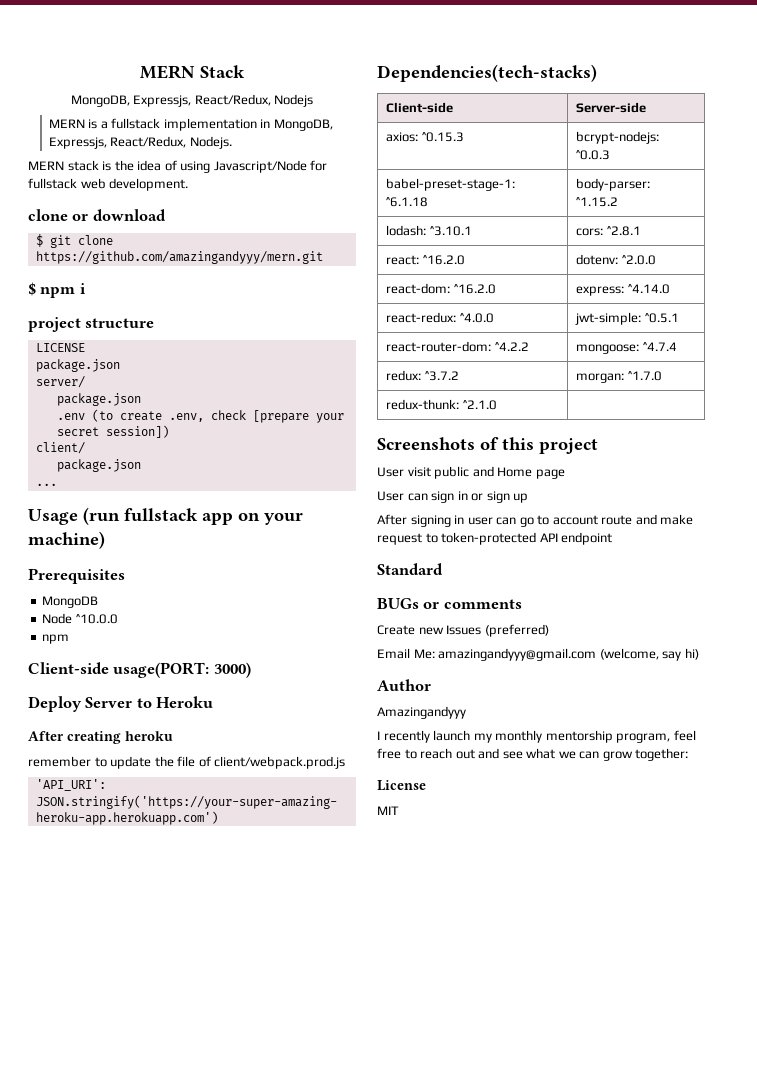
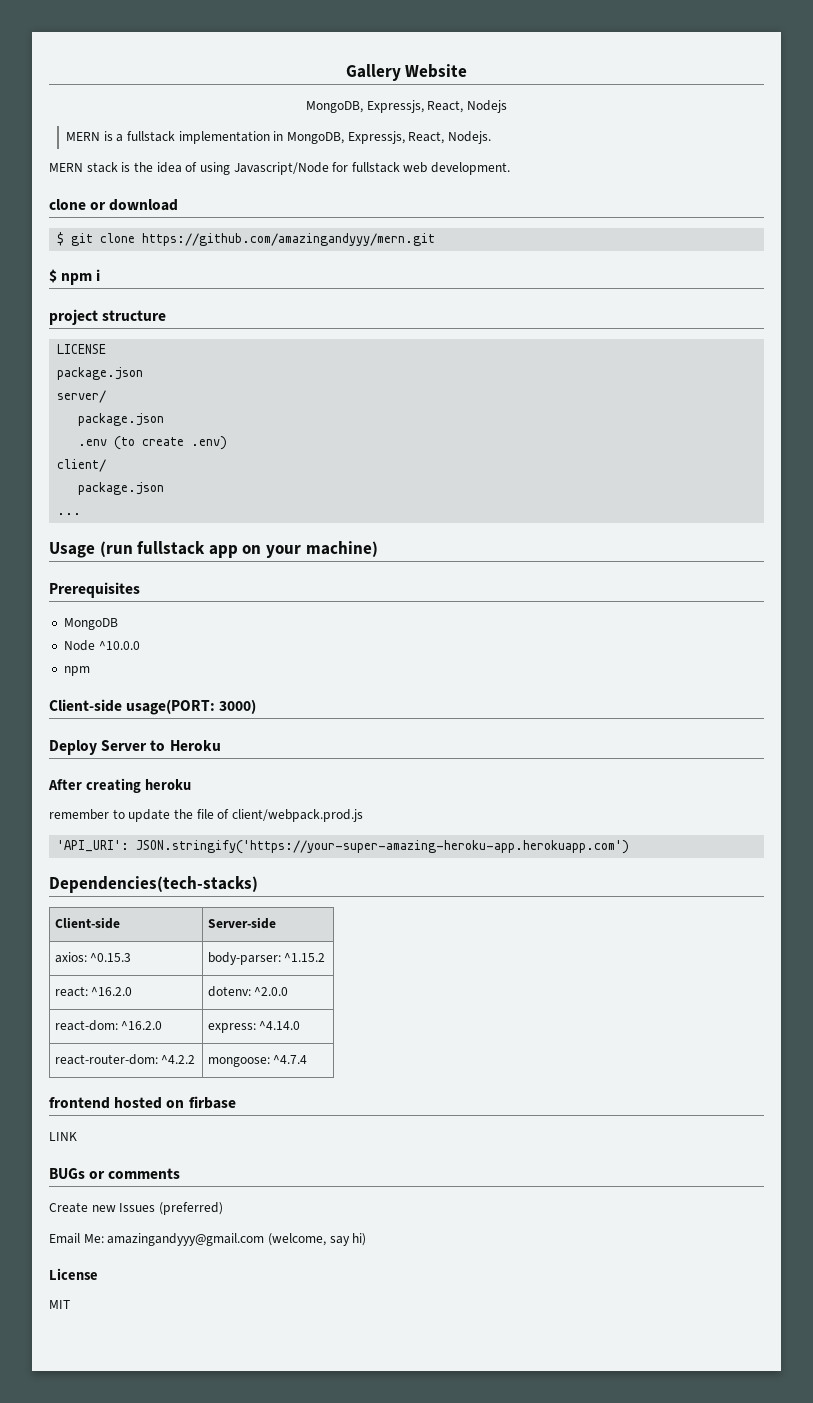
- MERN Stack
- MongoDB, Expressjs, React/Redux, Nodejs
+ Gallery Website
+ MongoDB, Expressjs, React, Nodejs
- MERN is a fullstack implementation in MongoDB, Expressjs, React/Redux, Nodejs.
+ MERN is a fullstack implementation in MongoDB, Expressjs, React, Nodejs.
- .env (to create .env, check [prepare your secret session])
+ .env (to create .env)
- axios: ^0.15.3 | bcrypt-nodejs: ^0.0.3
- babel-preset-stage-1: ^6.1.18 | body-parser: ^1.15.2
- lodash: ^3.10.1 | cors: ^2.8.1
+ axios: ^0.15.3 | body-parser: ^1.15.2
- react-redux: ^4.0.0 | jwt-simple: ^0.5.1
- redux: ^3.7.2 | morgan: ^1.7.0
- redux-thunk: ^2.1.0 |
- Screenshots of this project
- User visit public and Home page
- User can sign in or sign up
- After signing in user can go to account route and make request to token-protected API endpoint
- Standard
+ frontend hosted on firbase
+ LINK
- Author
- Amazingandyyy
- I recently launch my monthly mentorship program, feel free to reach out and see what we can grow together:

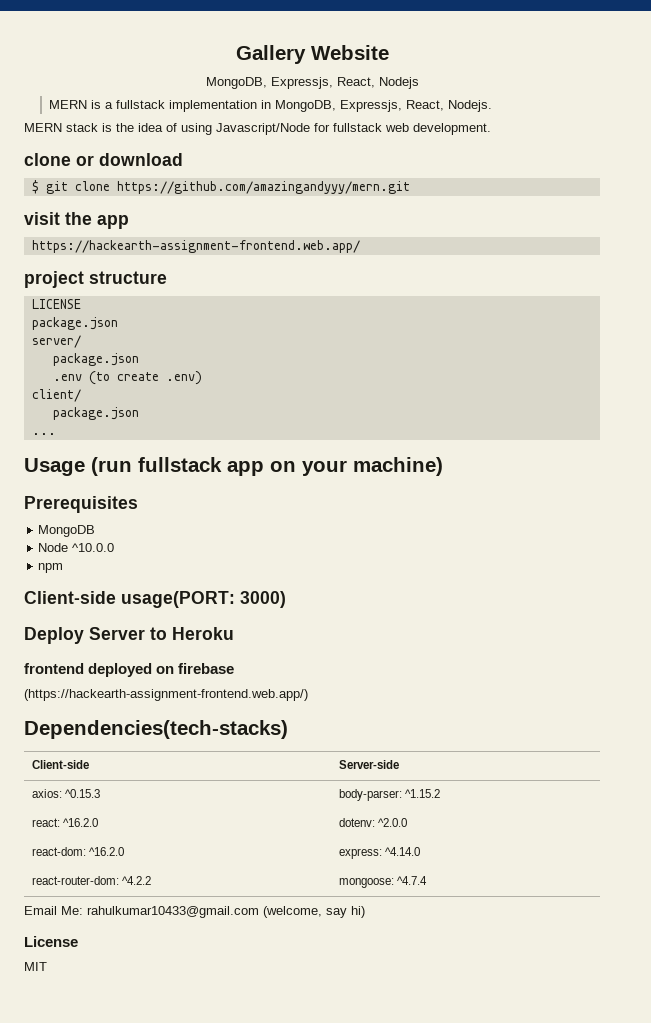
- $ npm i
+ visit the app
+ https://hackearth-assignment-frontend.web.app/
- After creating heroku
- remember to update the file of client/webpack.prod.js
- 'API_URI': JSON.stringify('https://your-super-amazing-heroku-app.herokuapp.com')
+ frontend deployed on firebase
+ (https://hackearth-assignment-frontend.web.app/)
- frontend hosted on firbase
- LINK
- BUGs or comments
- Create new Issues (preferred)
- Email Me: amazingandyyy@gmail.com (welcome, say hi)
+ Email Me: rahulkumar10433@gmail.com (welcome, say hi)

